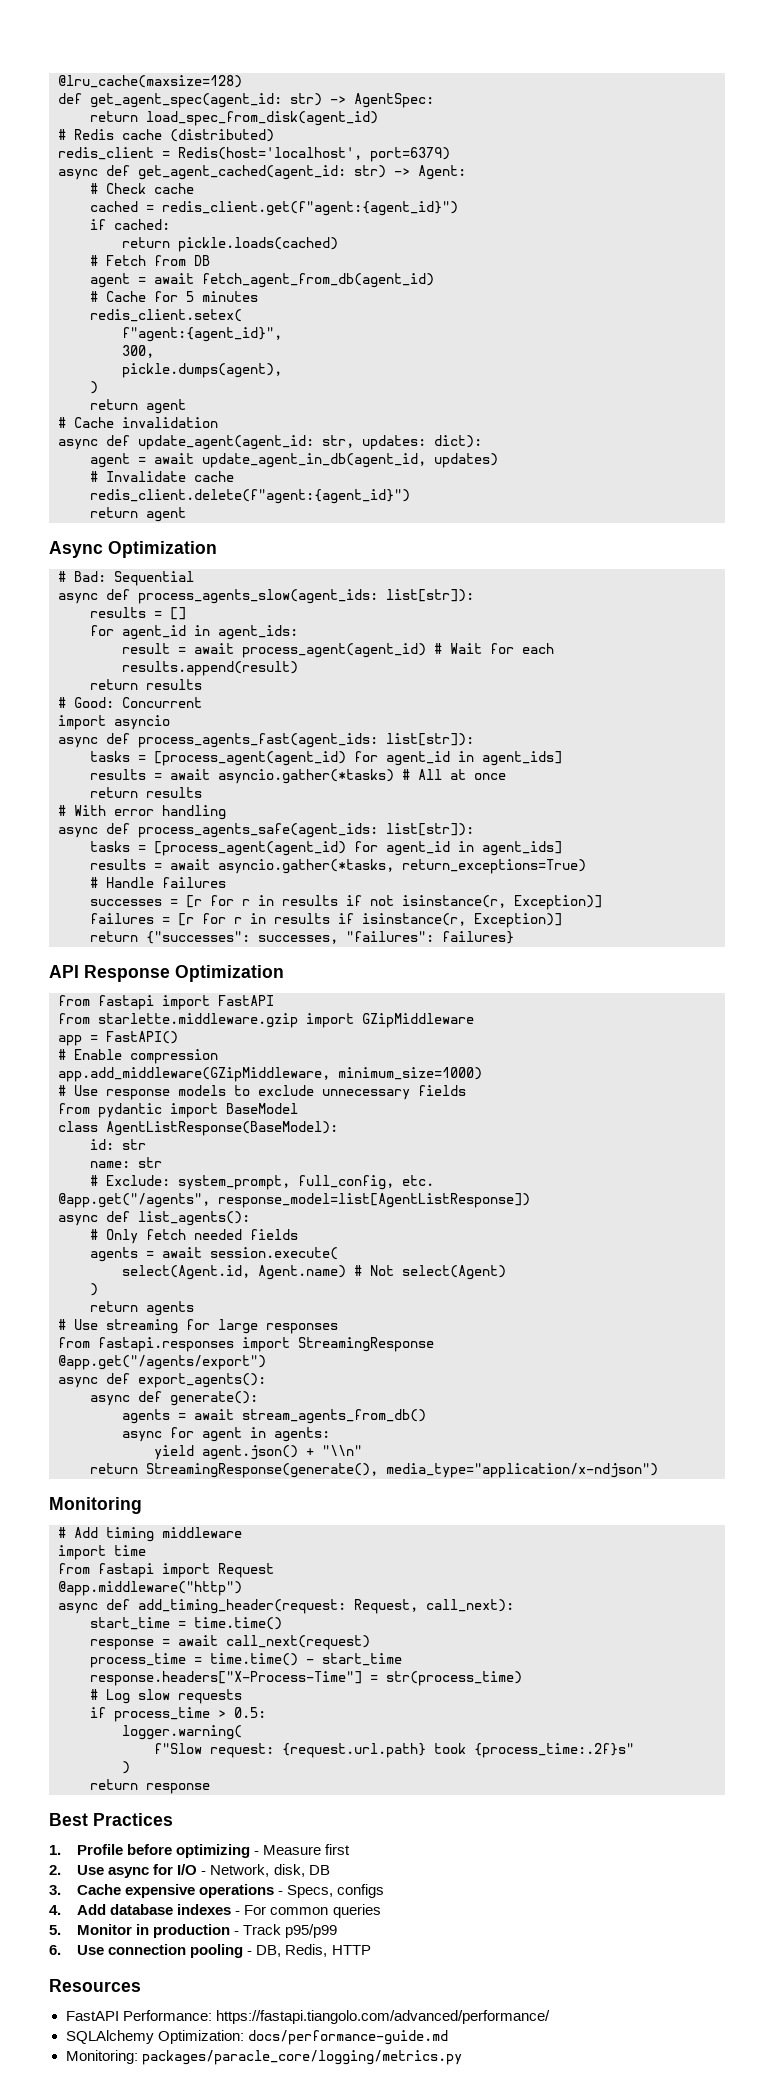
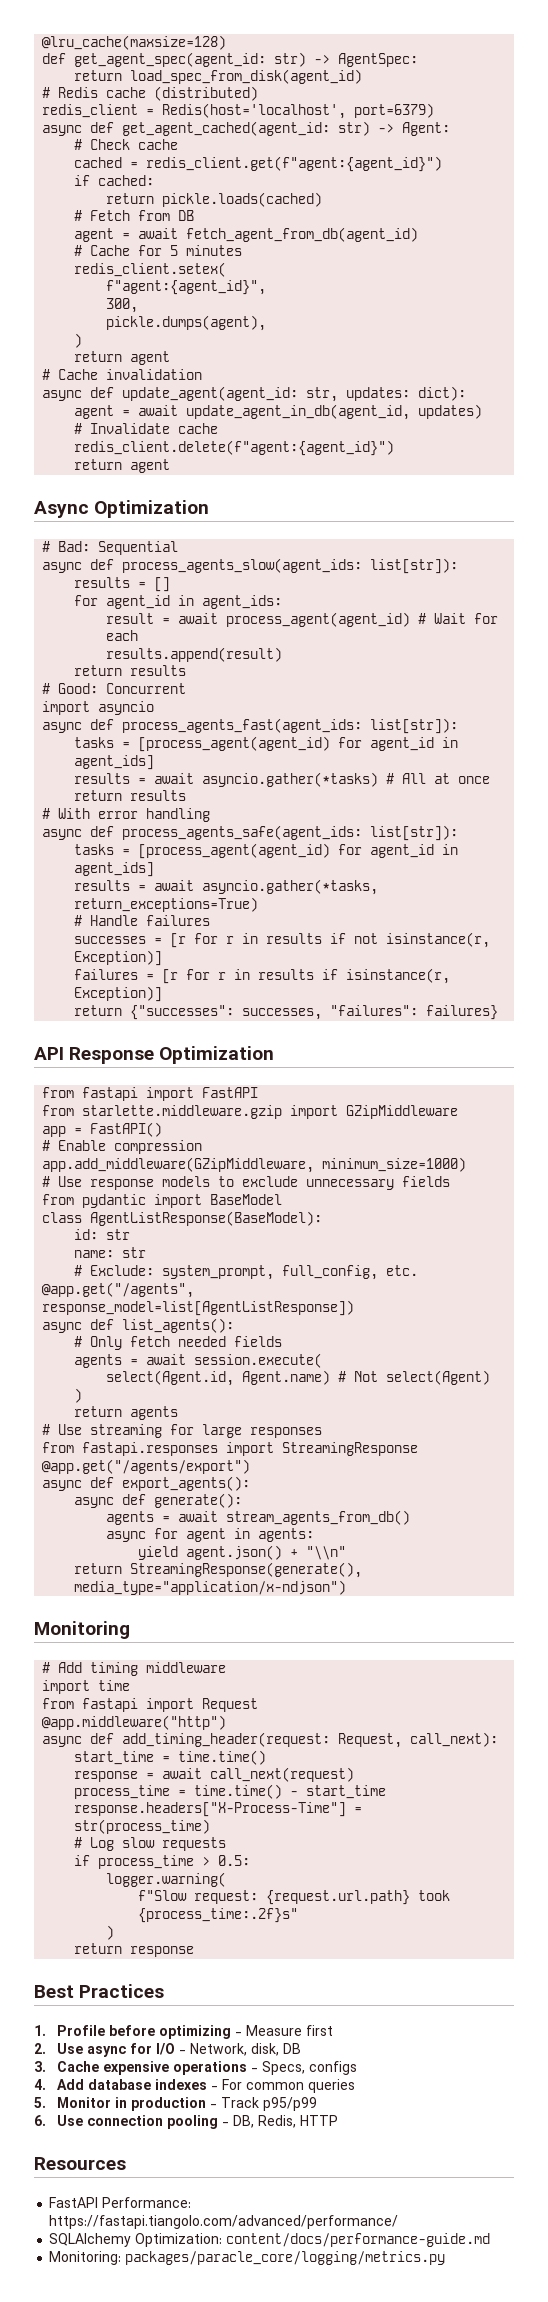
- SQLAlchemy Optimization: docs/performance-guide.md
+ SQLAlchemy Optimization: content/docs/performance-guide.md

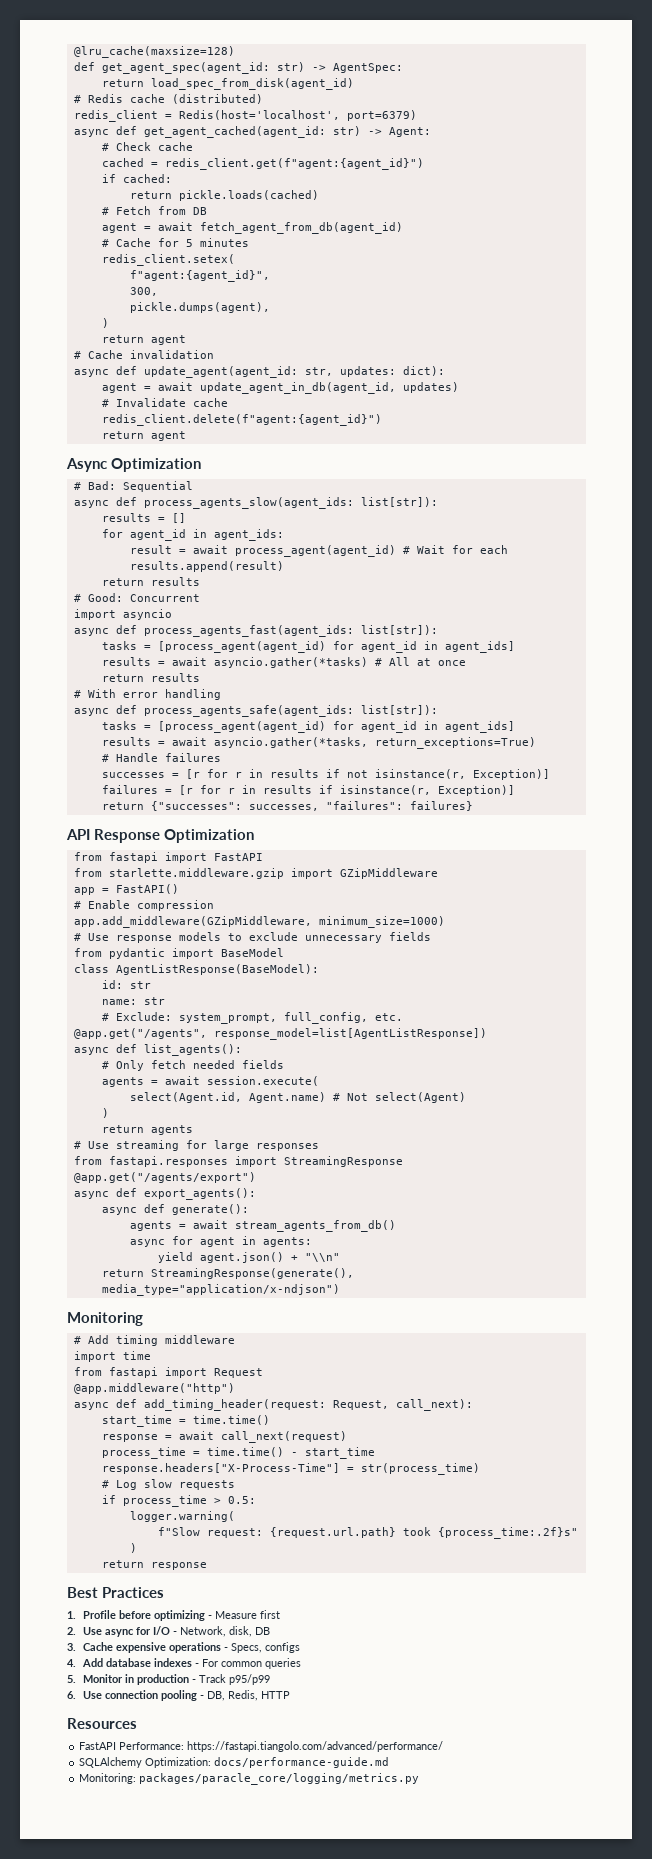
- SQLAlchemy Optimization: content/docs/performance-guide.md
+ SQLAlchemy Optimization: docs/performance-guide.md

